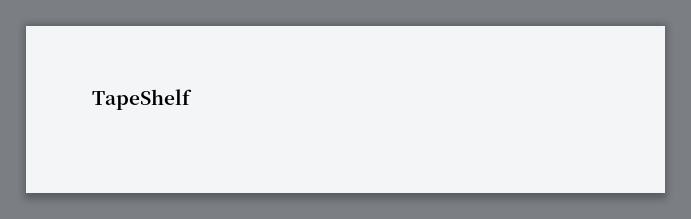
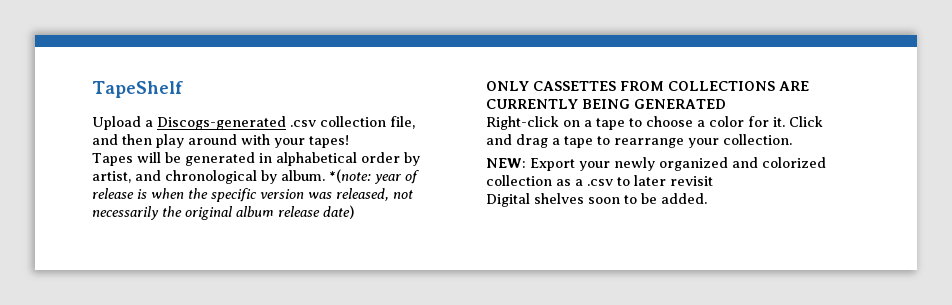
+ Upload a Discogs-generated .csv collection file, and then play around with your tapes!
+ Tapes will be generated in alphabetical order by artist, and chronological by album. *(note: year of release is when the specific version was released, not necessarily the original album release date)
+ ONLY CASSETTES FROM COLLECTIONS ARE CURRENTLY BEING GENERATED
+ Right-click on a tape to choose a color for it. Click and drag a tape to rearrange your collection.
+ NEW: Export your newly organized and colorized collection as a .csv to later revisit
+ Digital shelves soon to be added.

